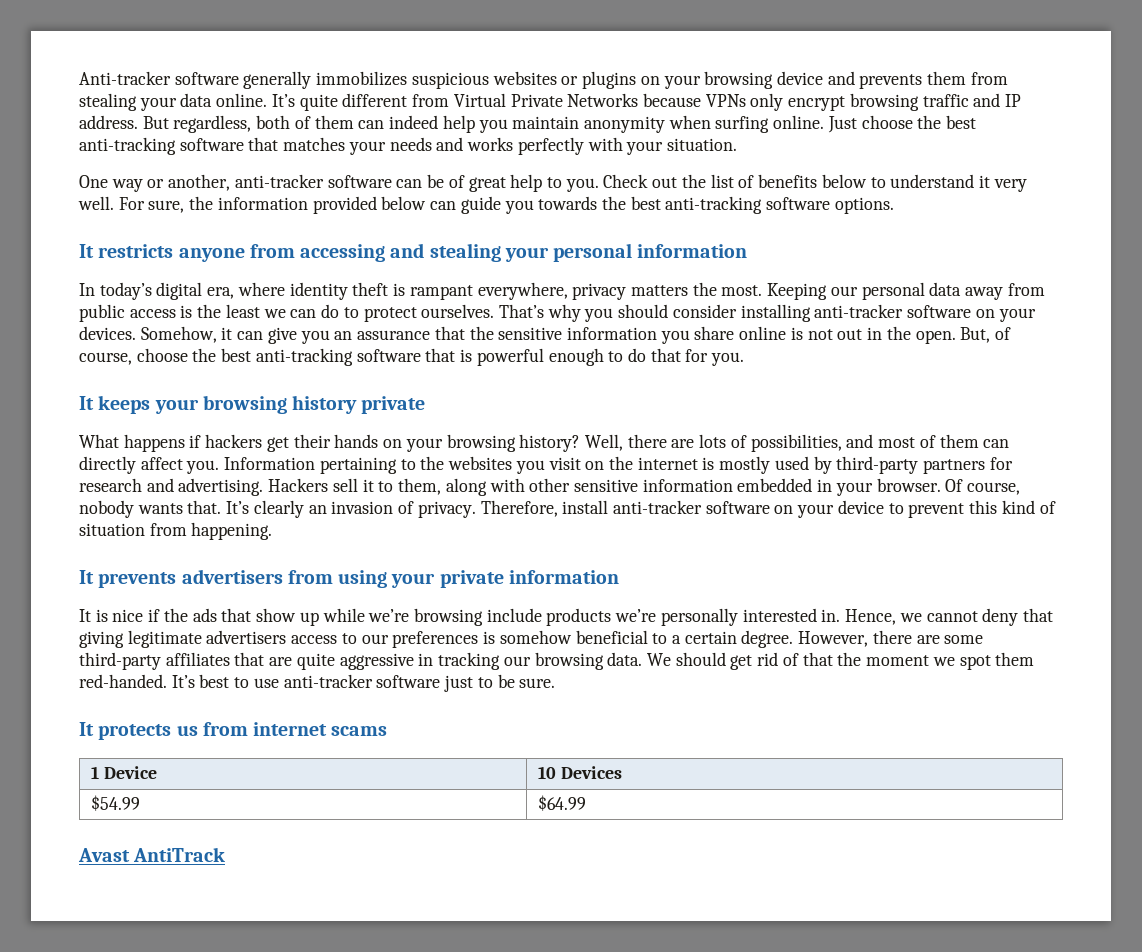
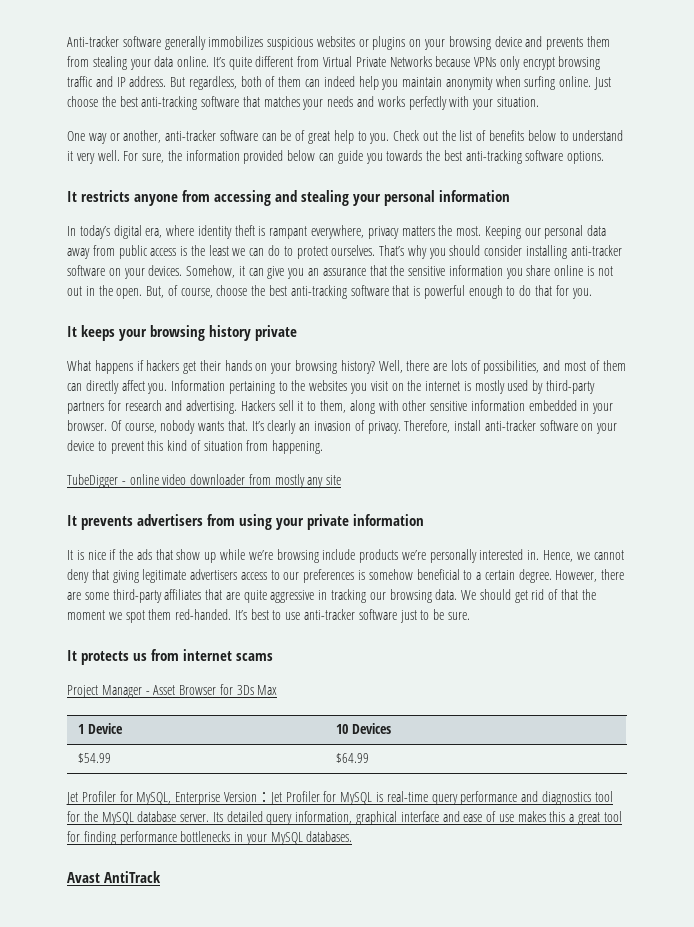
+ TubeDigger - online video downloader from mostly any site
+ Project Manager - Asset Browser for 3Ds Max
+ Jet Profiler for MySQL, Enterprise Version：Jet Profiler for MySQL is real-time query performance and diagnostics tool for the MySQL database server. Its detailed query information, graphical interface and ease of use makes this a great tool for finding performance bottlenecks in your MySQL databases.

